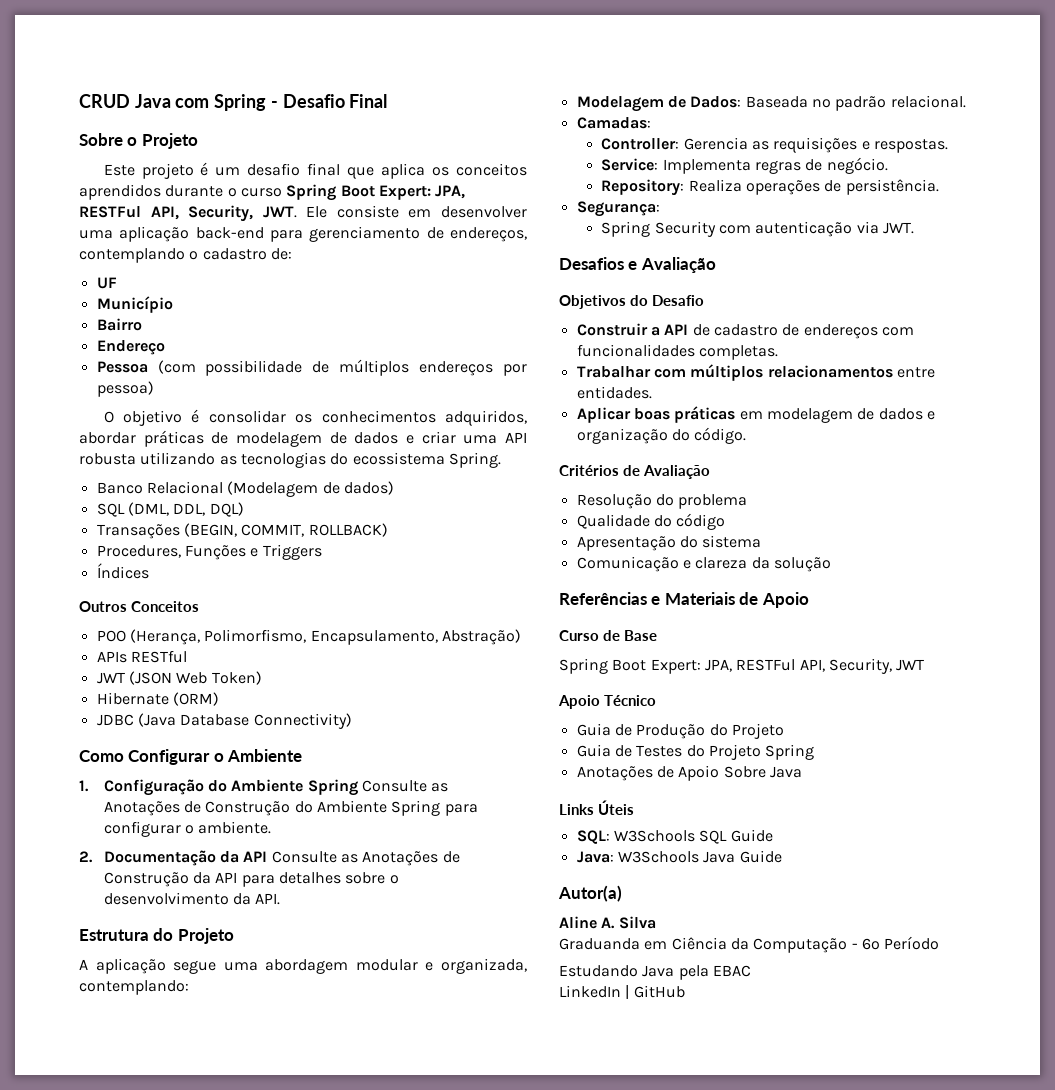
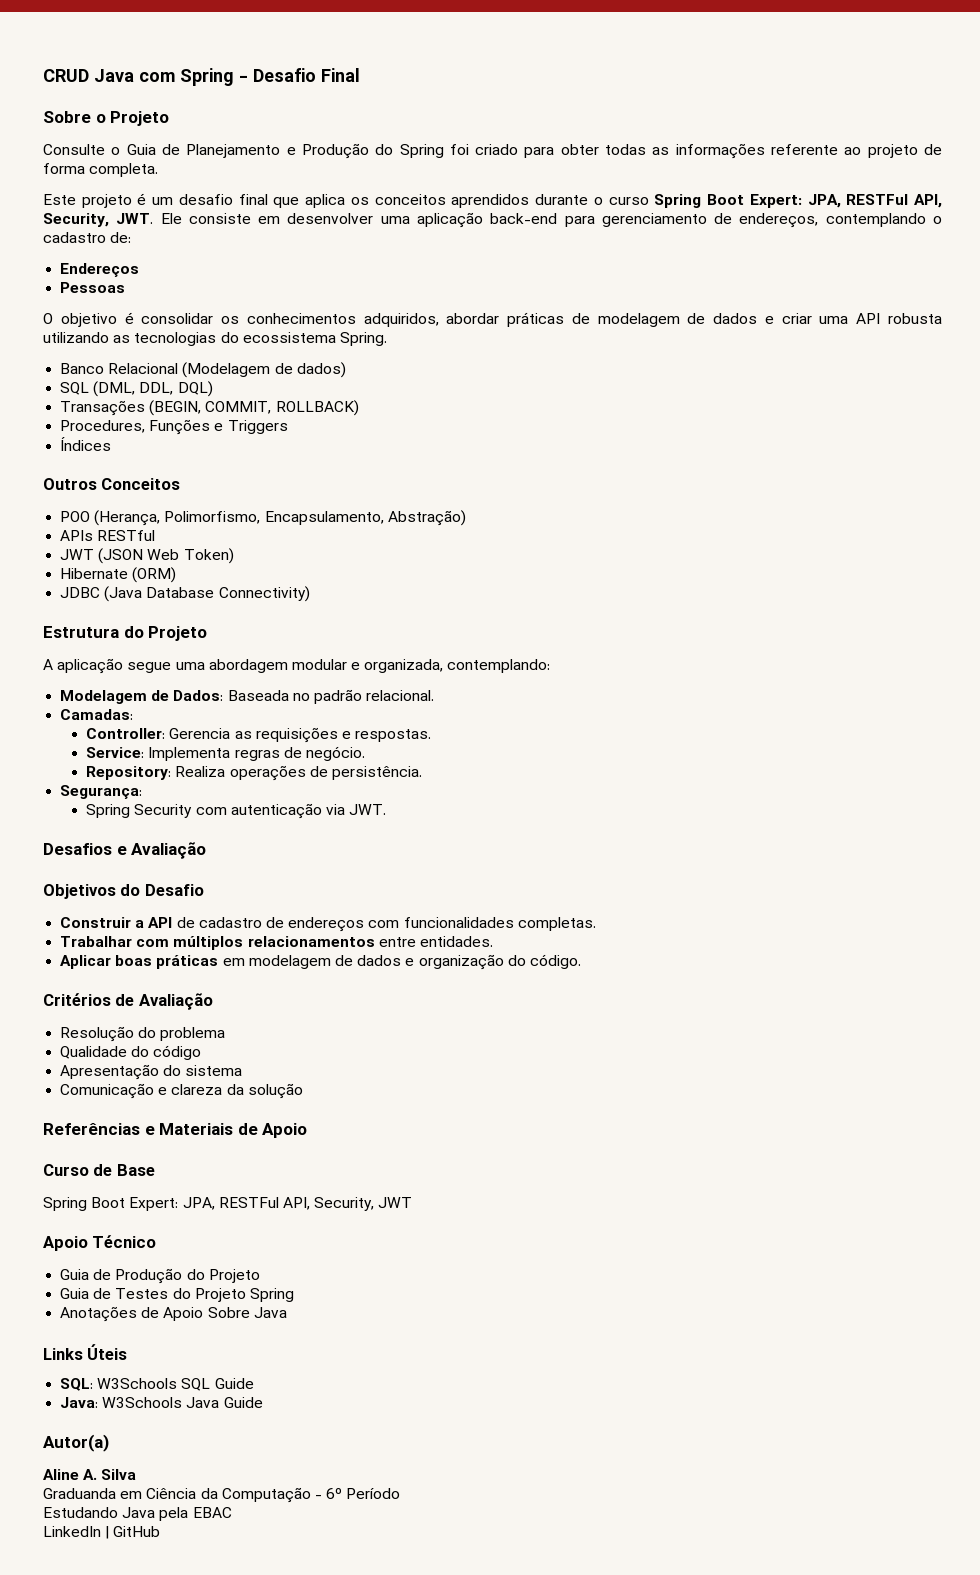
+ Consulte o Guia de Planejamento e Produção do Spring foi criado para obter todas as informações referente ao projeto de forma completa.
- UF
- Município
- Bairro
- Endereço
- Pessoa (com possibilidade de múltiplos endereços por pessoa)
+ Endereços
+ Pessoas
- Como Configurar o Ambiente
- 1. Configuração do Ambiente Spring Consulte as Anotações de Construção do Ambiente Spring para configurar o ambiente.
- 2. Documentação da API Consulte as Anotações de Construção da API para detalhes sobre o desenvolvimento da API.

